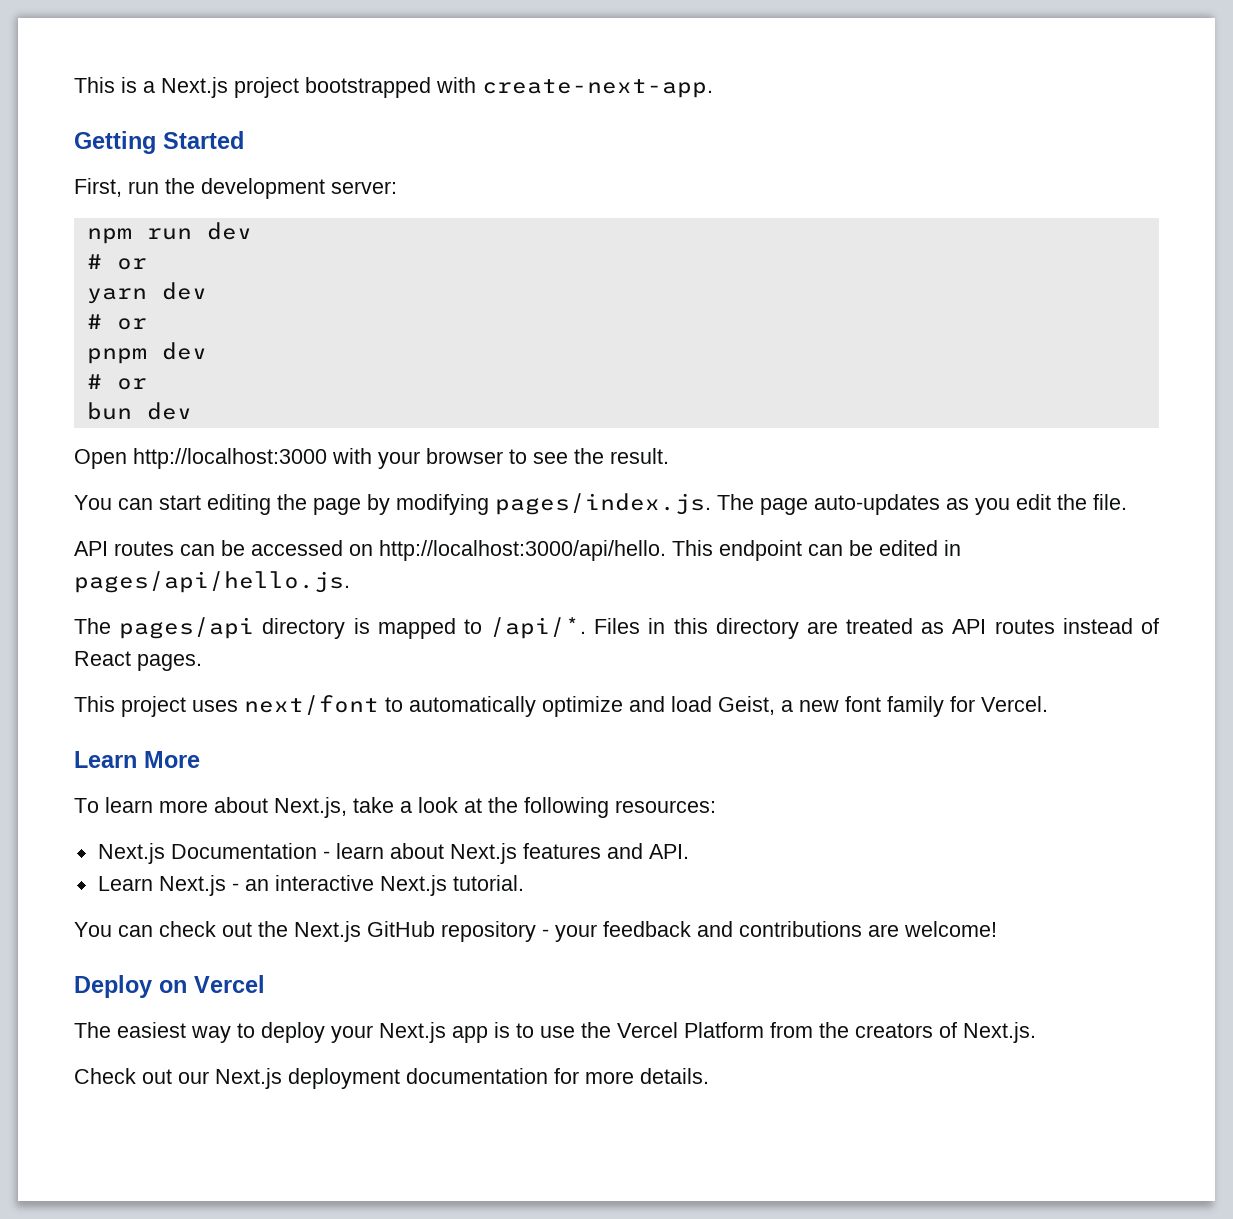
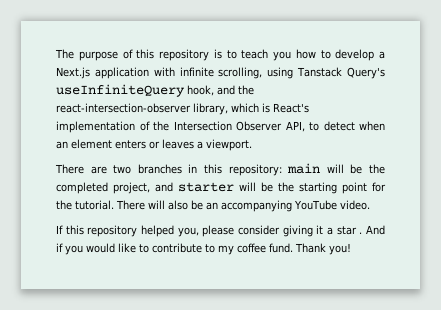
- This is a Next.js project bootstrapped with create-next-app.
- Getting Started
- First, run the development server:
- npm run dev
- # or
- yarn dev
- # or
- pnpm dev
- # or
- bun dev
- Open http://localhost:3000 with your browser to see the result.
- You can start editing the page by modifying pages/index.js. The page auto-updates as you edit the file.
- API routes can be accessed on http://localhost:3000/api/hello. This endpoint can be edited in pages/api/hello.js.
- The pages/api directory is mapped to /api/*. Files in this directory are treated as API routes instead of React pages.
- This project uses next/font to automatically optimize and load Geist, a new font family for Vercel.
- Learn More
- To learn more about Next.js, take a look at the following resources:
- Next.js Documentation - learn about Next.js features and API.
- Learn Next.js - an interactive Next.js tutorial.
- You can check out the Next.js GitHub repository - your feedback and contributions are welcome!
- Deploy on Vercel
- The easiest way to deploy your Next.js app is to use the Vercel Platform from the creators of Next.js.
- Check out our Next.js deployment documentation for more details.
+ The purpose of this repository is to teach you how to develop a Next.js application with infinite scrolling, using Tanstack Query's useInfiniteQuery hook, and the react-intersection-observer library, which is React's implementation of the Intersection Observer API, to detect when an element enters or leaves a viewport.
+ There are two branches in this repository: main will be the completed project, and starter will be the starting point for the tutorial. There will also be an accompanying YouTube video.
+ If this repository helped you, please consider giving it a star . And if you would like to contribute to my coffee fund. Thank you!

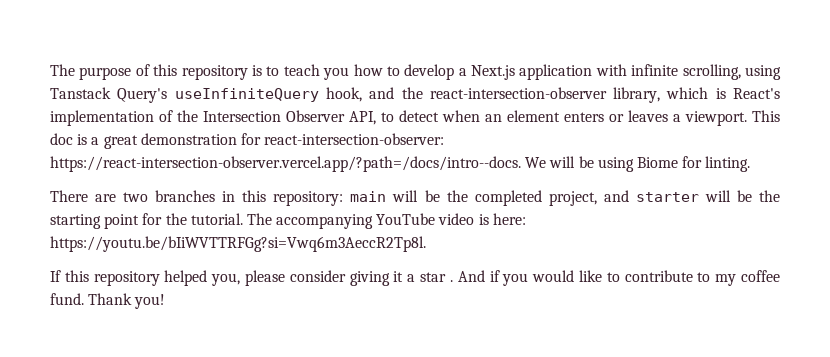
+ This doc is a great demonstration for react-intersection-observer: https://react-intersection-observer.vercel.app/?path=/docs/intro--docs. We will be using Biome for linting.
- There will also be an accompanying YouTube video.
+ The accompanying YouTube video is here: https://youtu.be/bIiWVTTRFGg?si=Vwq6m3AeccR2Tp8l.

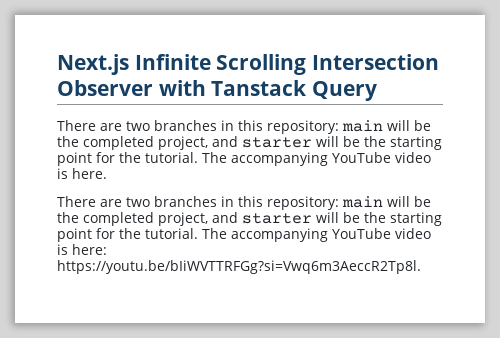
- The purpose of this repository is to teach you how to develop a Next.js application with infinite scrolling, using Tanstack Query's useInfiniteQuery hook, and the react-intersection-observer library, which is React's implementation of the Intersection Observer API, to detect when an element enters or leaves a viewport. This doc is a great demonstration for react-intersection-observer: https://react-intersection-observer.vercel.app/?path=/docs/intro--docs. We will be using Biome for linting.
+ Next.js Infinite Scrolling Intersection Observer with Tanstack Query
+ There are two branches in this repository: main will be the completed project, and starter will be the starting point for the tutorial. The accompanying YouTube video is here.
- If this repository helped you, please consider giving it a star . And if you would like to contribute to my coffee fund. Thank you!

